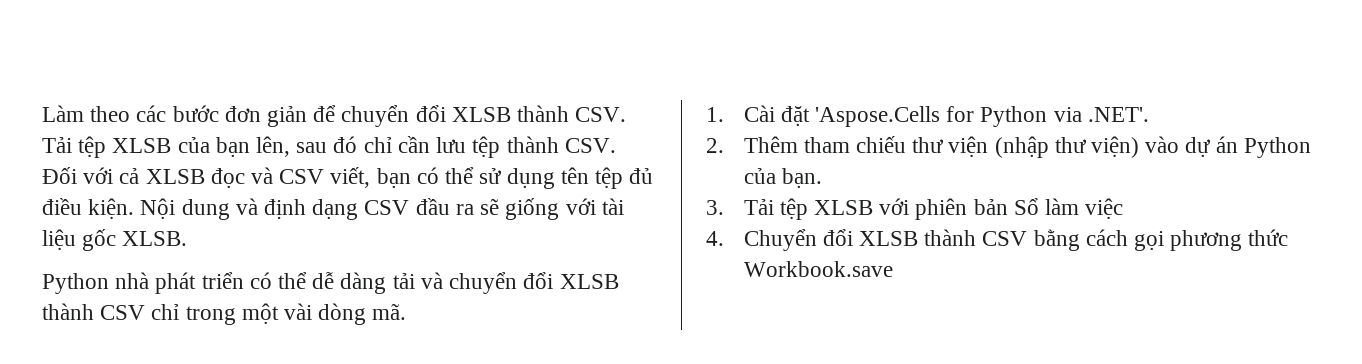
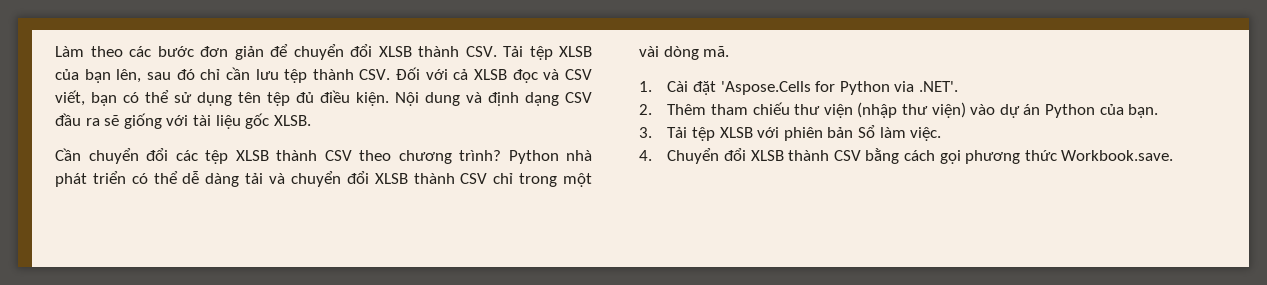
+ Cần chuyển đổi các tệp XLSB thành CSV theo chương trình?
- 3. Tải tệp XLSB với phiên bản Sổ làm việc
+ 3. Tải tệp XLSB với phiên bản Sổ làm việc.
- 4. Chuyển đổi XLSB thành CSV bằng cách gọi phương thức Workbook.save
+ 4. Chuyển đổi XLSB thành CSV bằng cách gọi phương thức Workbook.save.

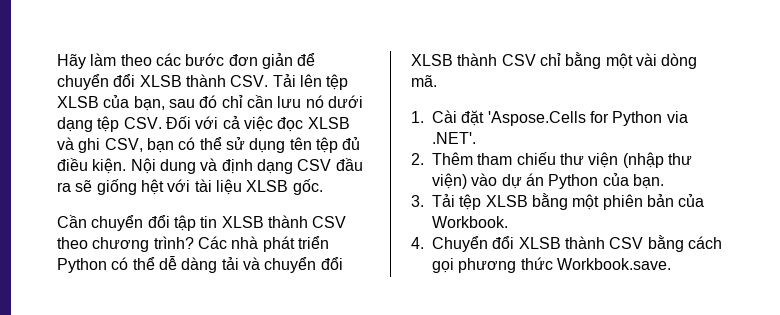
- Làm theo các bước đơn giản để chuyển đổi XLSB thành CSV. Tải tệp XLSB của bạn lên, sau đó chỉ cần lưu tệp thành CSV. Đối với cả XLSB đọc và CSV viết, bạn có thể sử dụng tên tệp đủ điều kiện.
+ Hãy làm theo các bước đơn giản để chuyển đổi XLSB thành CSV. Tải lên tệp XLSB của bạn, sau đó chỉ cần lưu nó dưới dạng tệp CSV. Đối với cả việc đọc XLSB và ghi CSV, bạn có thể sử dụng tên tệp đủ điều kiện.
- Nội dung và định dạng CSV đầu ra sẽ giống với tài liệu gốc XLSB.
+ Nội dung và định dạng CSV đầu ra sẽ giống hệt với tài liệu XLSB gốc.
- Cần chuyển đổi các tệp XLSB thành CSV theo chương trình?
+ Cần chuyển đổi tập tin XLSB thành CSV theo chương trình?
- Python nhà phát triển có thể dễ dàng tải và chuyển đổi XLSB thành CSV chỉ trong một vài dòng mã.
+ Các nhà phát triển Python có thể dễ dàng tải và chuyển đổi XLSB thành CSV chỉ bằng một vài dòng mã.
- 3. Tải tệp XLSB với phiên bản Sổ làm việc.
+ 3. Tải tệp XLSB bằng một phiên bản của Workbook.

